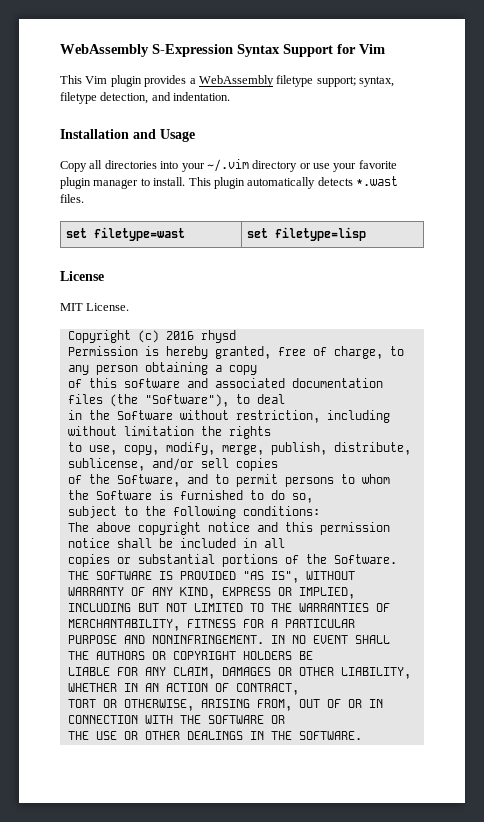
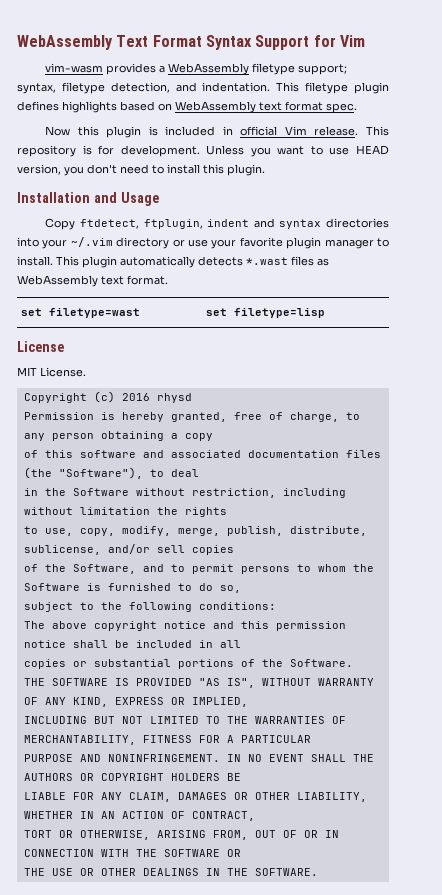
- WebAssembly S-Expression Syntax Support for Vim
+ WebAssembly Text Format Syntax Support for Vim
- This Vim plugin provides a WebAssembly filetype support; syntax, filetype detection, and indentation.
+ vim-wasm provides a WebAssembly filetype support; syntax, filetype detection, and indentation. This filetype plugin defines highlights based on WebAssembly text format spec.
+ Now this plugin is included in official Vim release. This repository is for development. Unless you want to use HEAD version, you don't need to install this plugin.
- Copy all directories into your ~/.vim directory or use your favorite plugin manager to install.
+ Copy ftdetect, ftplugin, indent and syntax directories into your ~/.vim directory or use your favorite plugin manager to install.
- This plugin automatically detects *.wast files.
+ This plugin automatically detects *.wast files as WebAssembly text format.

